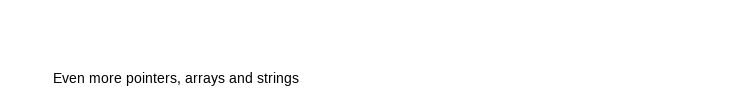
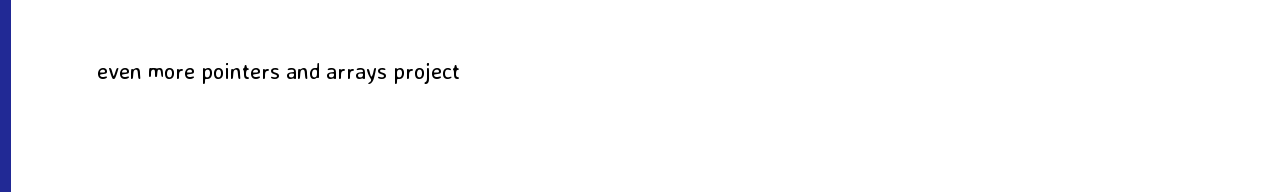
- Even more pointers, arrays and strings
+ even more pointers and arrays project

